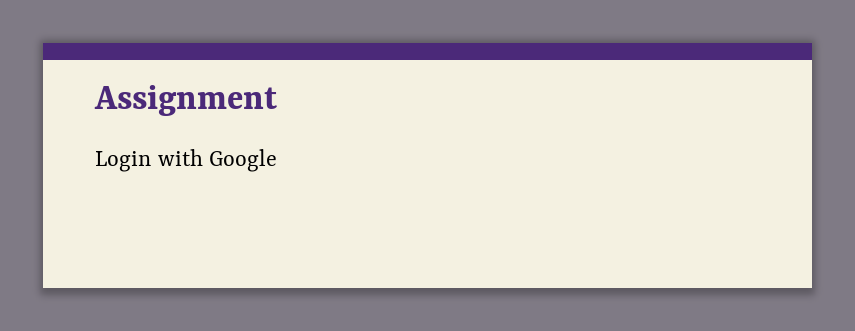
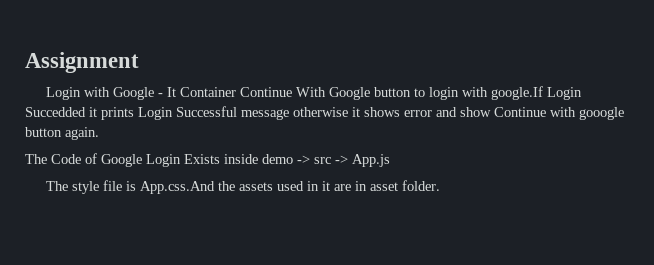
- Login with Google
+ Login with Google - It Container Continue With Google button to login with google.If Login Succedded it prints Login Successful message otherwise it shows error and show Continue with gooogle button again.
+ The Code of Google Login Exists inside demo -> src -> App.js
+ The style file is App.css.And the assets used in it are in asset folder.

